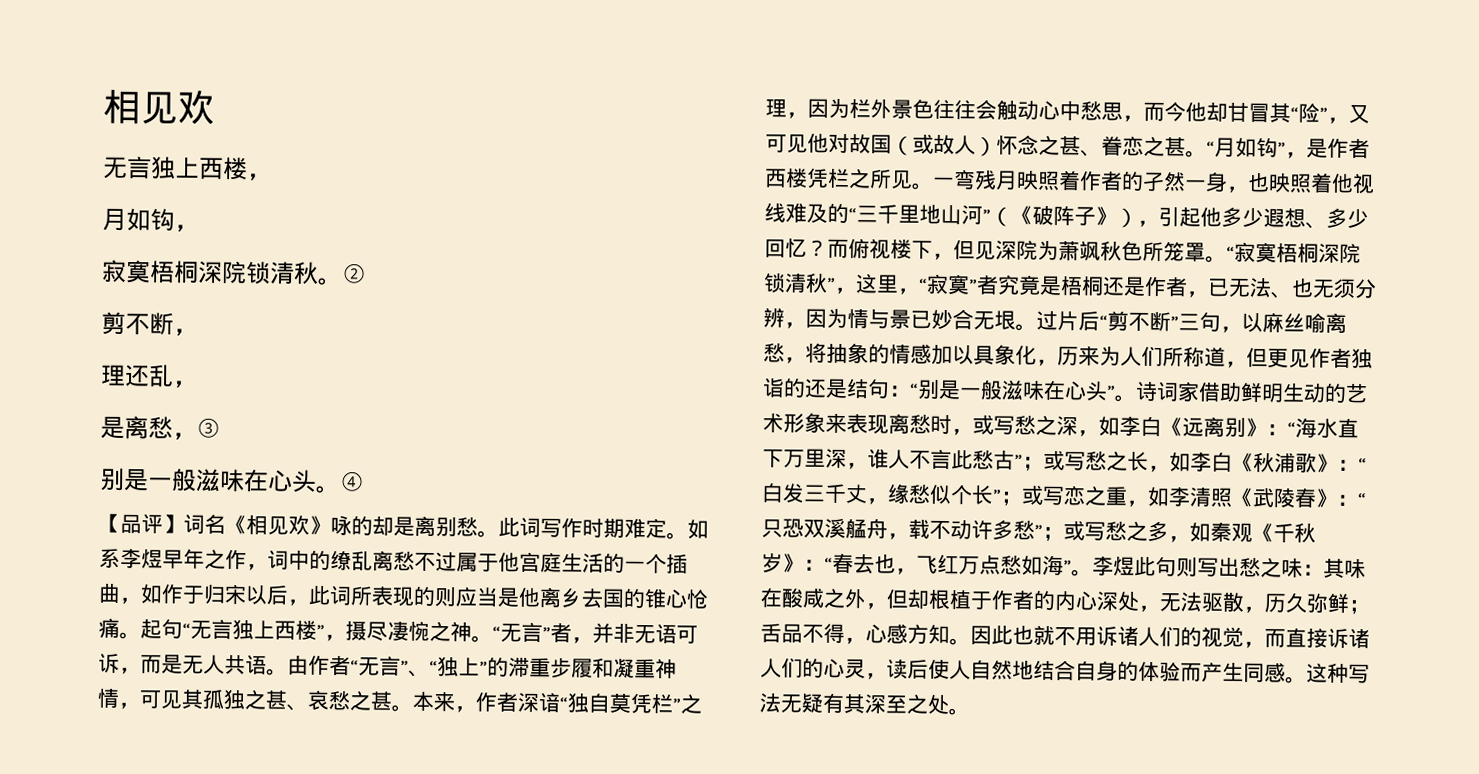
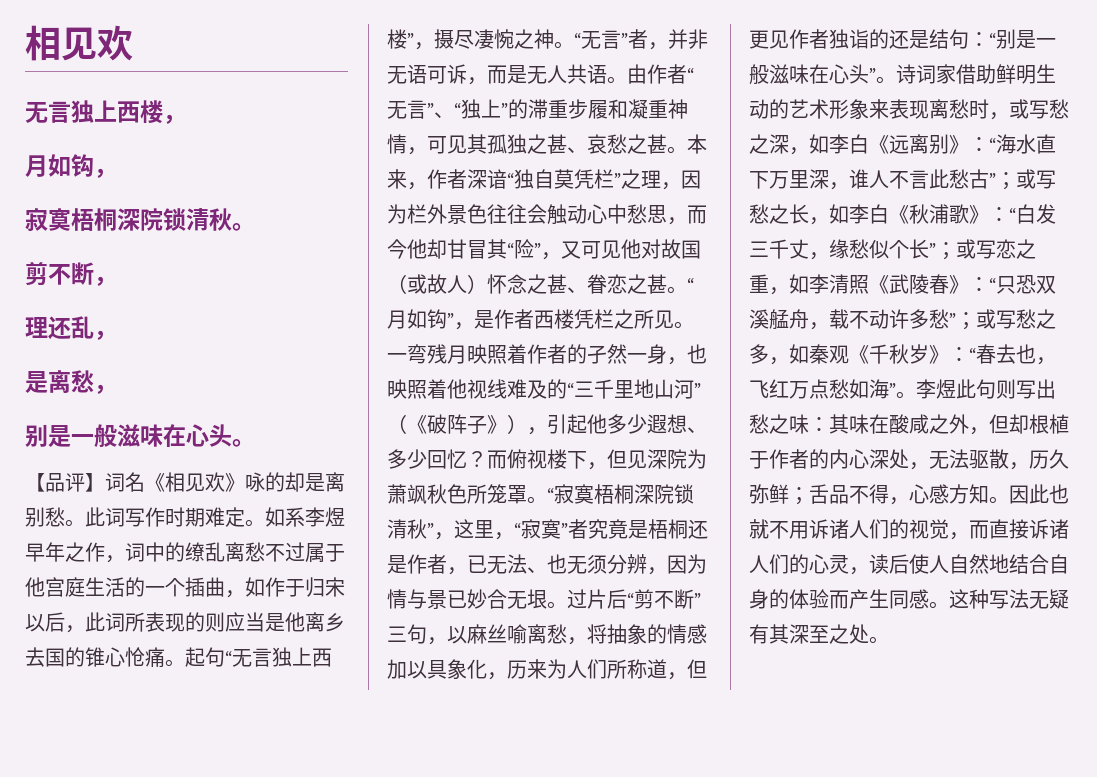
- ②
- 是离愁，③
+ 是离愁，
- ④

